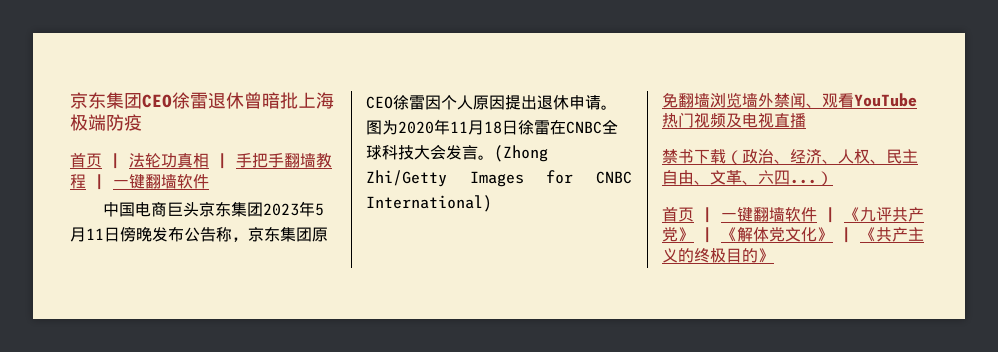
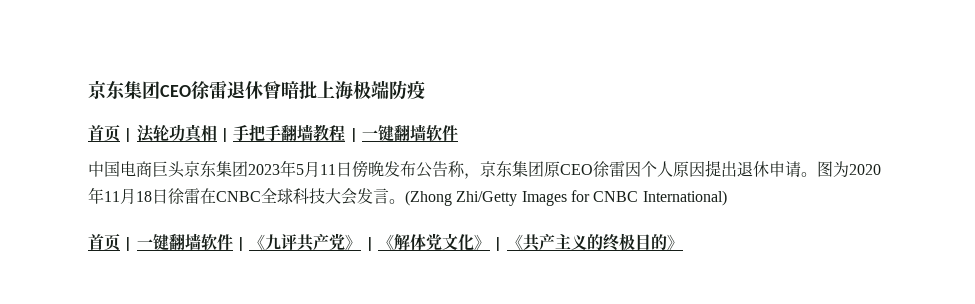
- 免翻墙浏览墙外禁闻、观看YouTube热门视频及电视直播
- 禁书下载（政治、经济、人权、民主自由、文革、六四...）

